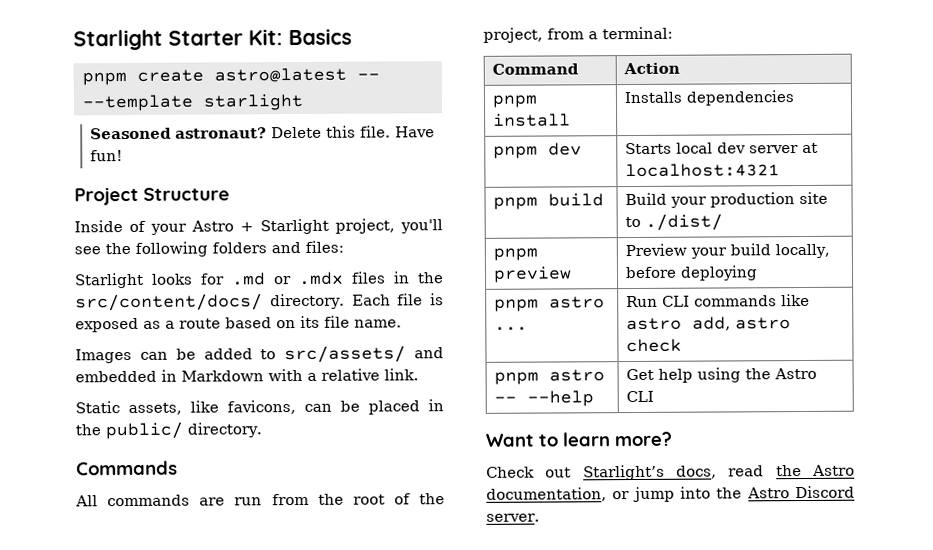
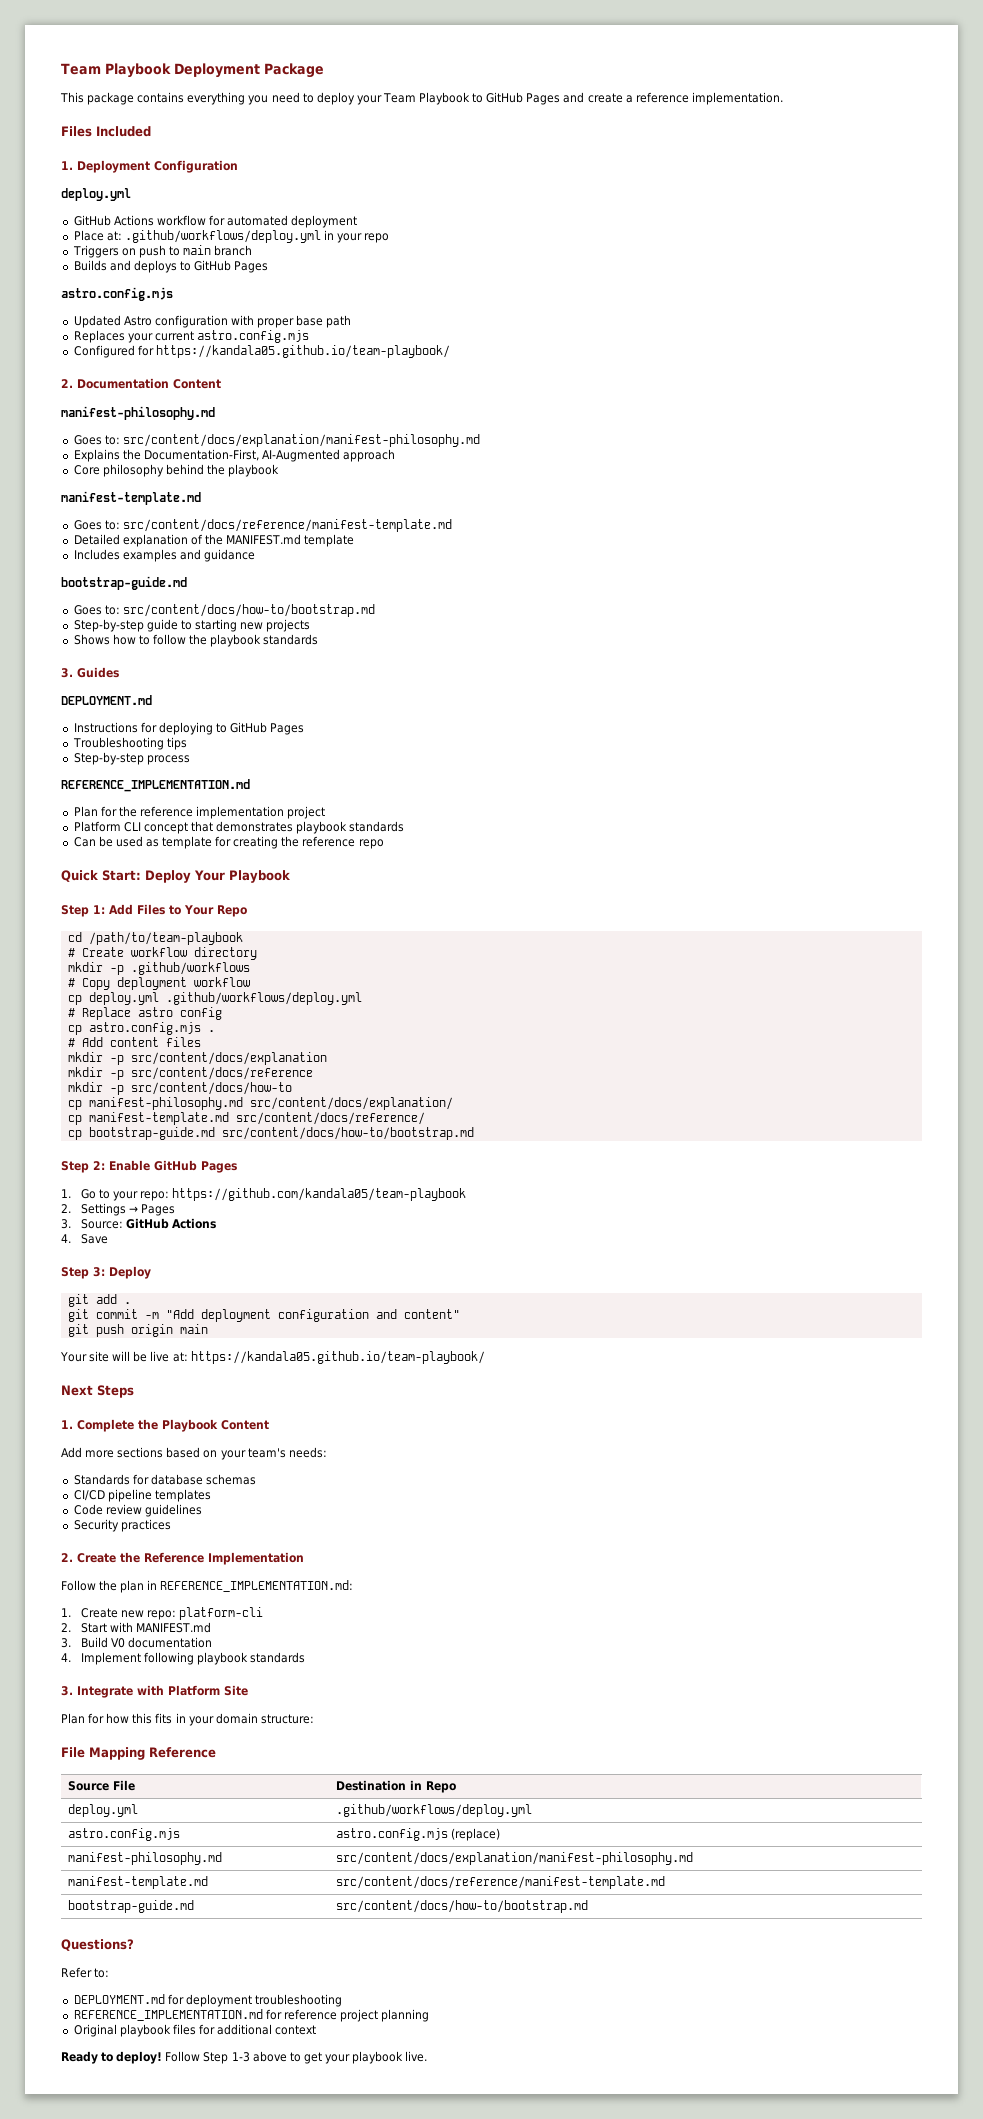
- Starlight Starter Kit: Basics
- pnpm create astro@latest -- --template starlight
- Seasoned astronaut? Delete this file. Have fun!
- Project Structure
- Inside of your Astro + Starlight project, you'll see the following folders and files:
- Starlight looks for .md or .mdx files in the src/content/docs/ directory. Each file is exposed as a route based on its file name.
- Images can be added to src/assets/ and embedded in Markdown with a relative link.
- Static assets, like favicons, can be placed in the public/ directory.
- Commands
- All commands are run from the root of the project, from a terminal:
- Command | Action
- pnpm install | Installs dependencies
- pnpm dev | Starts local dev server at localhost:4321
- pnpm build | Build your production site to ./dist/
- pnpm preview | Preview your build locally, before deploying
- pnpm astro ... | Run CLI commands like astro add, astro check
- pnpm astro -- --help | Get help using the Astro CLI
- Want to learn more?
- Check out Starlight’s docs, read the Astro documentation, or jump into the Astro Discord server.
+ Team Playbook Deployment Package
+ This package contains everything you need to deploy your Team Playbook to GitHub Pages and create a reference implementation.
+ Files Included
+ 1. Deployment Configuration
+ deploy.yml
+ GitHub Actions workflow for automated deployment
+ Place at: .github/workflows/deploy.yml in your repo
+ Triggers on push to main branch
+ Builds and deploys to GitHub Pages
+ astro.config.mjs
+ Updated Astro configuration with proper base path
+ Replaces your current astro.config.mjs
+ Configured for https://kandala05.github.io/team-playbook/
+ 2. Documentation Content
+ manifest-philosophy.md
+ Goes to: src/content/docs/explanation/manifest-philosophy.md
+ Explains the Documentation-First, AI-Augmented approach
+ Core philosophy behind the playbook
+ manifest-template.md
+ Goes to: src/content/docs/reference/manifest-template.md
+ Detailed explanation of the MANIFEST.md template
+ Includes examples and guidance
+ bootstrap-guide.md
+ Goes to: src/content/docs/how-to/bootstrap.md
+ Step-by-step guide to starting new projects
+ Shows how to follow the playbook standards
+ 3. Guides
+ DEPLOYMENT.md
+ Instructions for deploying to GitHub Pages
+ Troubleshooting tips
+ Step-by-step process
+ REFERENCE_IMPLEMENTATION.md
+ Plan for the reference implementation project
+ Platform CLI concept that demonstrates playbook standards
+ Can be used as template for creating the reference repo
+ Quick Start: Deploy Your Playbook
+ Step 1: Add Files to Your Repo
+ cd /path/to/team-playbook
+ # Create workflow directory
+ mkdir -p .github/workflows
+ # Copy deployment workflow
+ cp deploy.yml .github/workflows/deploy.yml
+ # Replace astro config
+ cp astro.config.mjs .
+ # Add content files
+ mkdir -p src/content/docs/explanation
+ mkdir -p src/content/docs/reference
+ mkdir -p src/content/docs/how-to
+ cp manifest-philosophy.md src/content/docs/explanation/
+ cp manifest-template.md src/content/docs/reference/
+ cp bootstrap-guide.md src/content/docs/how-to/bootstrap.md
+ Step 2: Enable GitHub Pages
+ 1. Go to your repo: https://github.com/kandala05/team-playbook
+ 2. Settings → Pages
+ 3. Source: GitHub Actions
+ 4. Save
+ Step 3: Deploy
+ git add .
+ git commit -m "Add deployment configuration and content"
+ git push origin main
+ Your site will be live at: https://kandala05.github.io/team-playbook/
+ Next Steps
+ 1. Complete the Playbook Content
+ Add more sections based on your team's needs:
+ Standards for database schemas
+ CI/CD pipeline templates
+ Code review guidelines
+ Security practices
+ 2. Create the Reference Implementation
+ Follow the plan in REFERENCE_IMPLEMENTATION.md:
+ 1. Create new repo: platform-cli
+ 2. Start with MANIFEST.md
+ 3. Build V0 documentation
+ 4. Implement following playbook standards
+ 3. Integrate with Platform Site
+ Plan for how this fits in your domain structure:
+ File Mapping Reference
+ Source File | Destination in Repo
+ deploy.yml | .github/workflows/deploy.yml
+ astro.config.mjs | astro.config.mjs (replace)
+ manifest-philosophy.md | src/content/docs/explanation/manifest-philosophy.md
+ manifest-template.md | src/content/docs/reference/manifest-template.md
+ bootstrap-guide.md | src/content/docs/how-to/bootstrap.md
+ Questions?
+ Refer to:
+ DEPLOYMENT.md for deployment troubleshooting
+ REFERENCE_IMPLEMENTATION.md for reference project planning
+ Original playbook files for additional context
+ Ready to deploy! Follow Step 1-3 above to get your playbook live.

